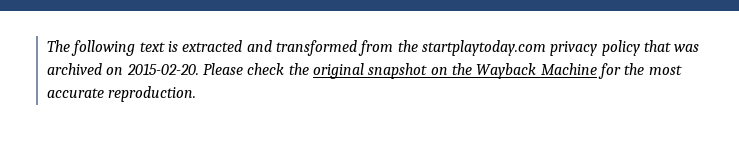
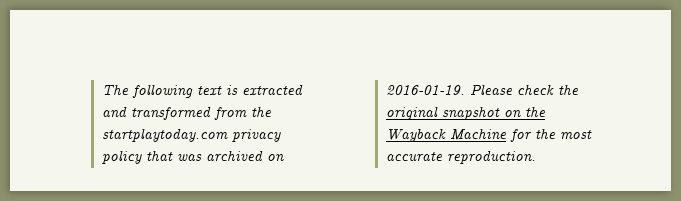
- The following text is extracted and transformed from the startplaytoday.com privacy policy that was archived on 2015-02-20.
+ The following text is extracted and transformed from the startplaytoday.com privacy policy that was archived on 2016-01-19.

